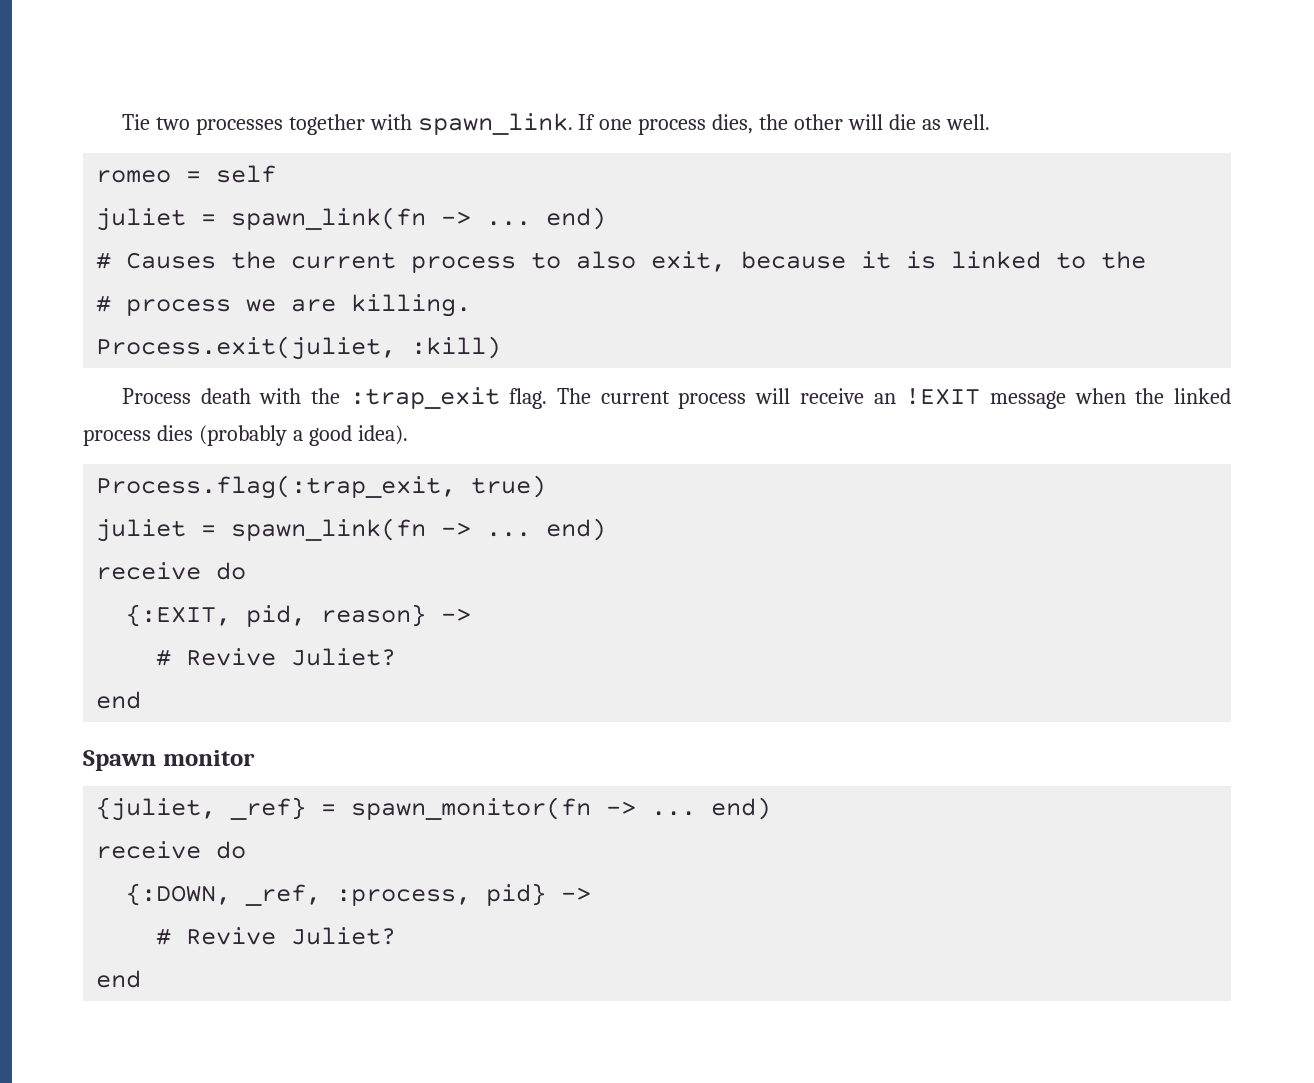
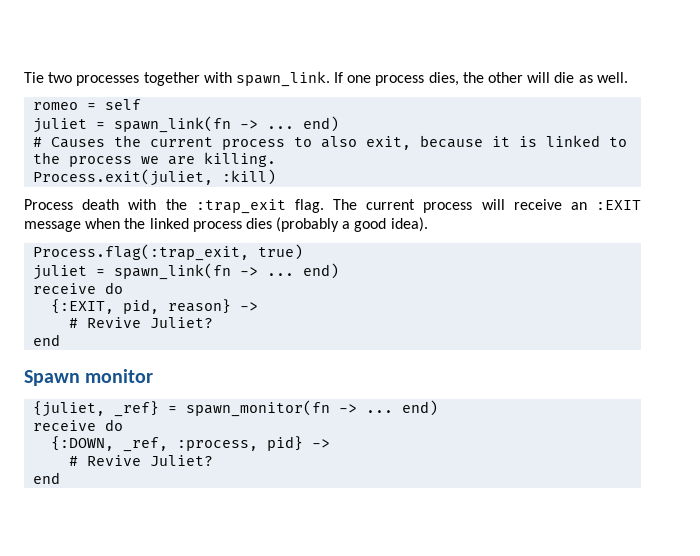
- # Causes the current process to also exit, because it is linked to the
- # process we are killing.
+ # Causes the current process to also exit, because it is linked to the process we are killing.
- The current process will receive an !EXIT message when the linked process dies (probably a good idea).
+ The current process will receive an :EXIT message when the linked process dies (probably a good idea).

